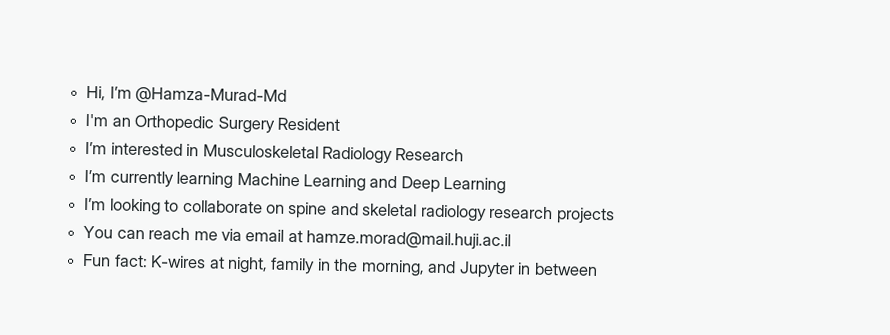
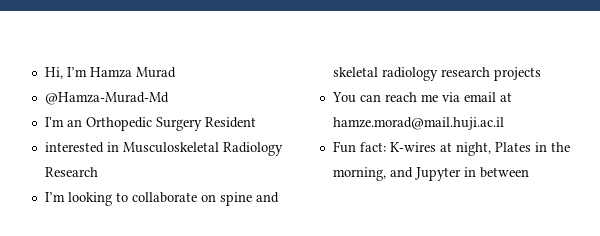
- Hi, I’m @Hamza-Murad-Md
+ Hi, I’m Hamza Murad
+ @Hamza-Murad-Md
- I’m interested in Musculoskeletal Radiology Research
+ interested in Musculoskeletal Radiology Research
- I’m currently learning Machine Learning and Deep Learning
- Fun fact: K-wires at night, family in the morning, and Jupyter in between
+ Fun fact: K-wires at night, Plates in the morning, and Jupyter in between

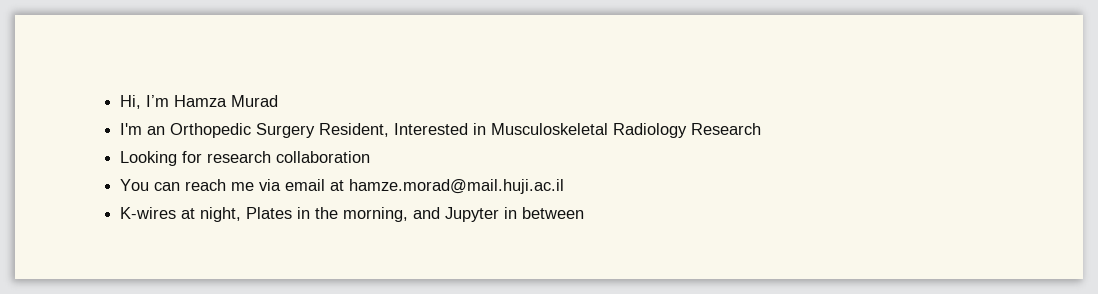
- @Hamza-Murad-Md
- I'm an Orthopedic Surgery Resident
- interested in Musculoskeletal Radiology Research
+ I'm an Orthopedic Surgery Resident, Interested in Musculoskeletal Radiology Research
- I’m looking to collaborate on spine and skeletal radiology research projects
+ Looking for research collaboration
- Fun fact: K-wires at night, Plates in the morning, and Jupyter in between
+ K-wires at night, Plates in the morning, and Jupyter in between

